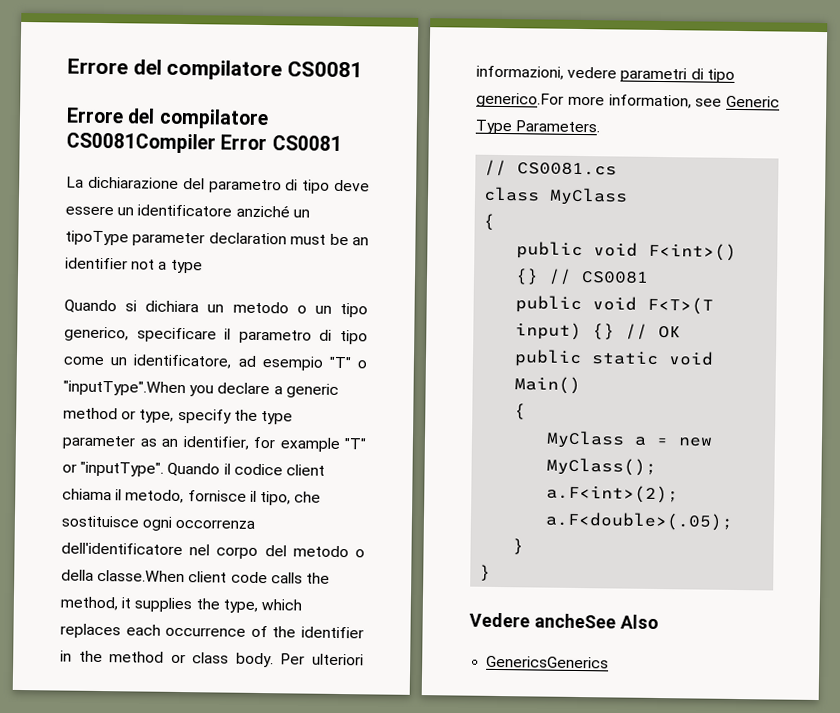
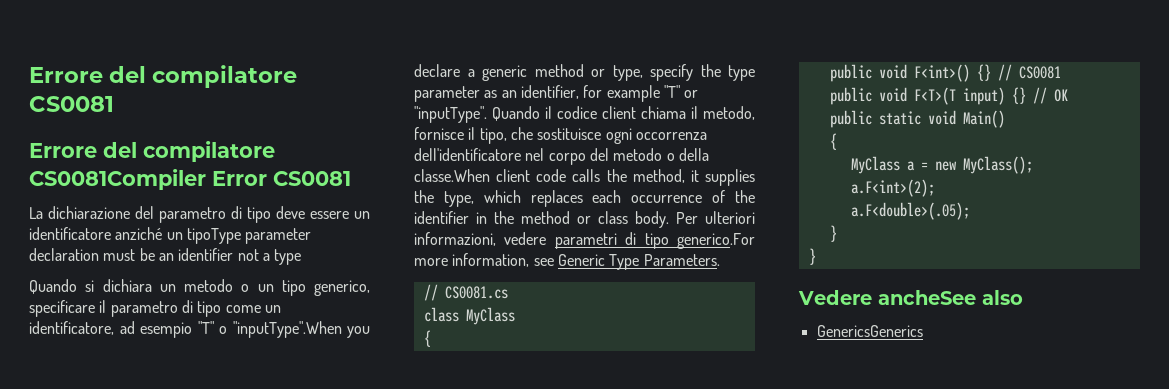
- Vedere ancheSee Also
+ Vedere ancheSee also

